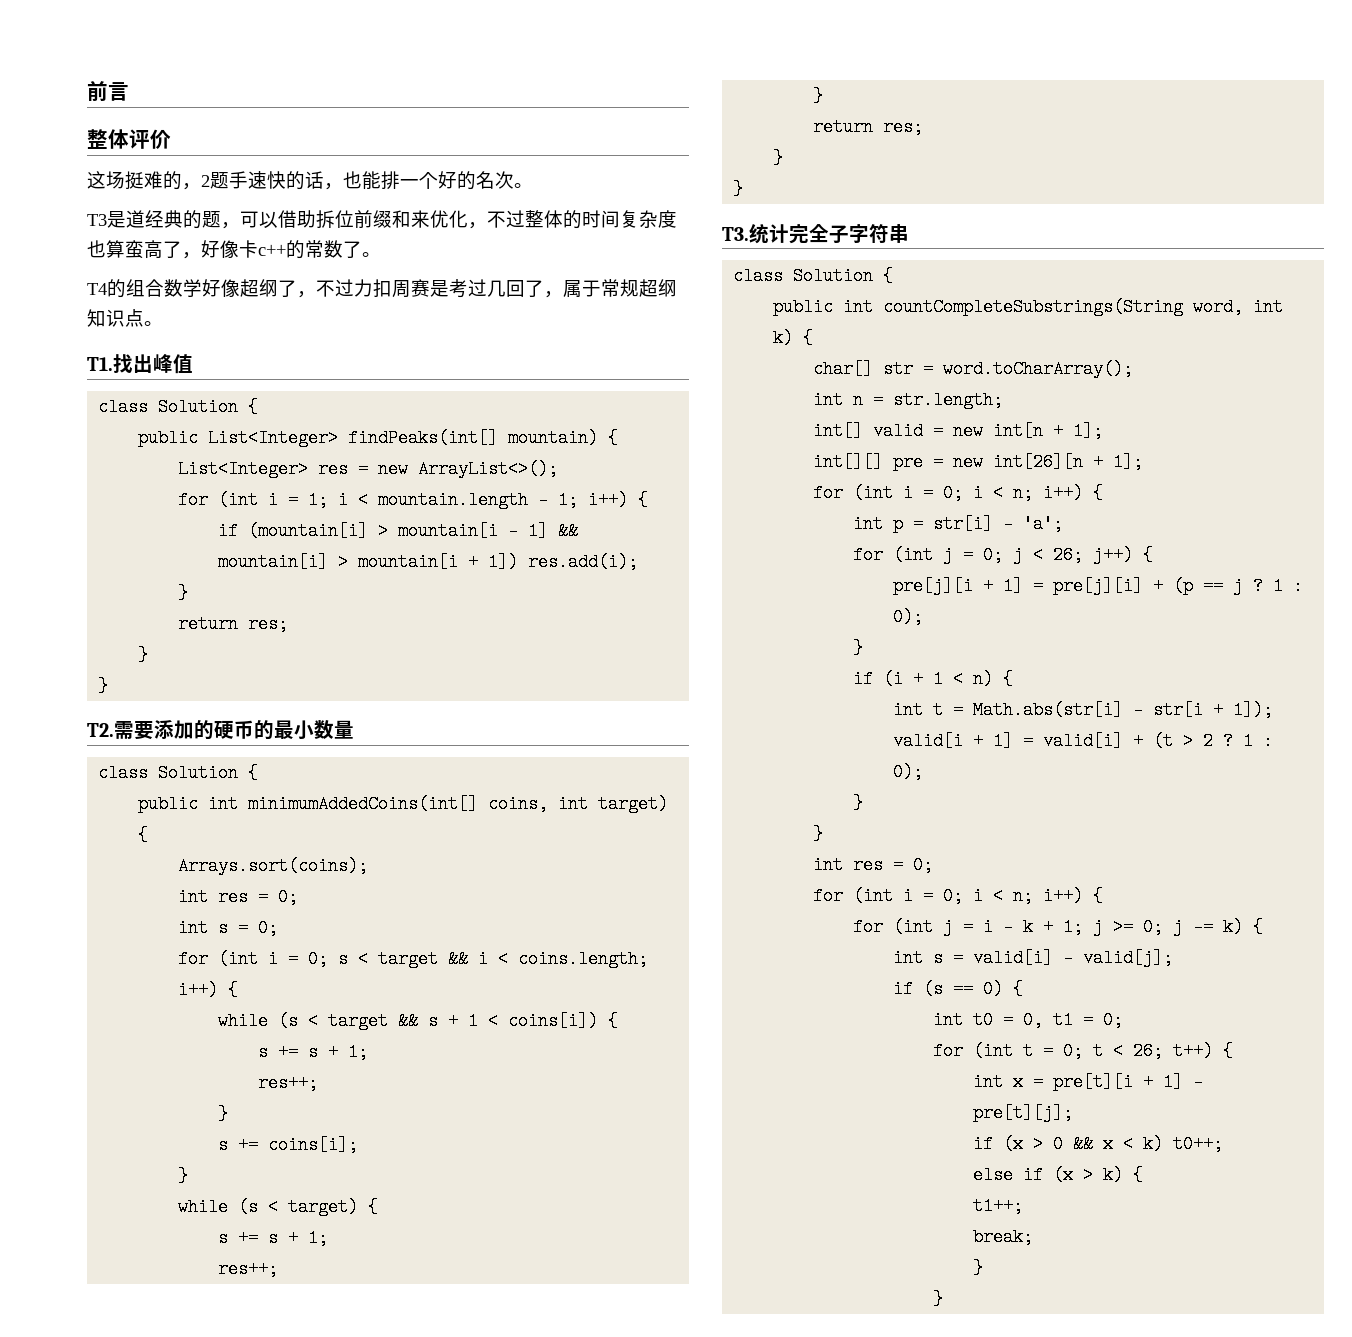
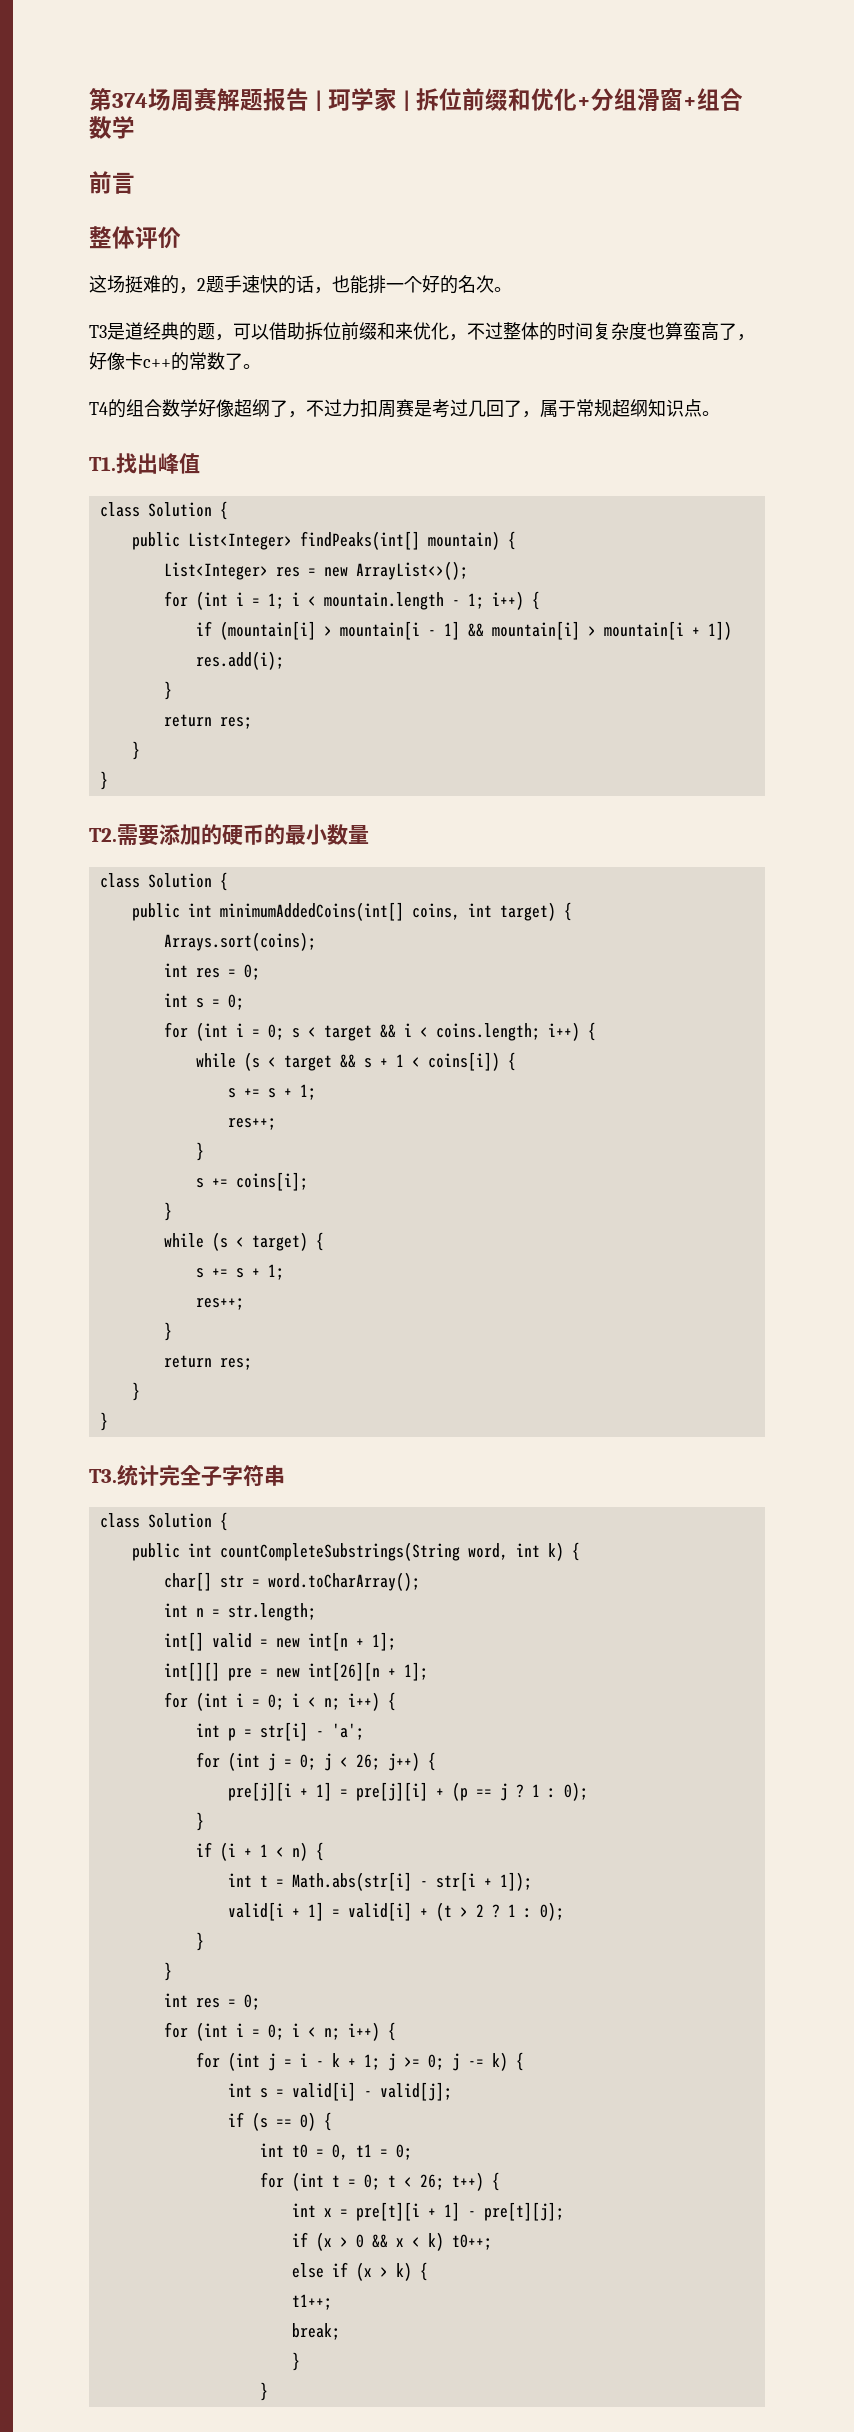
+ 第374场周赛解题报告 | 珂学家 | 拆位前缀和优化+分组滑窗+组合数学

